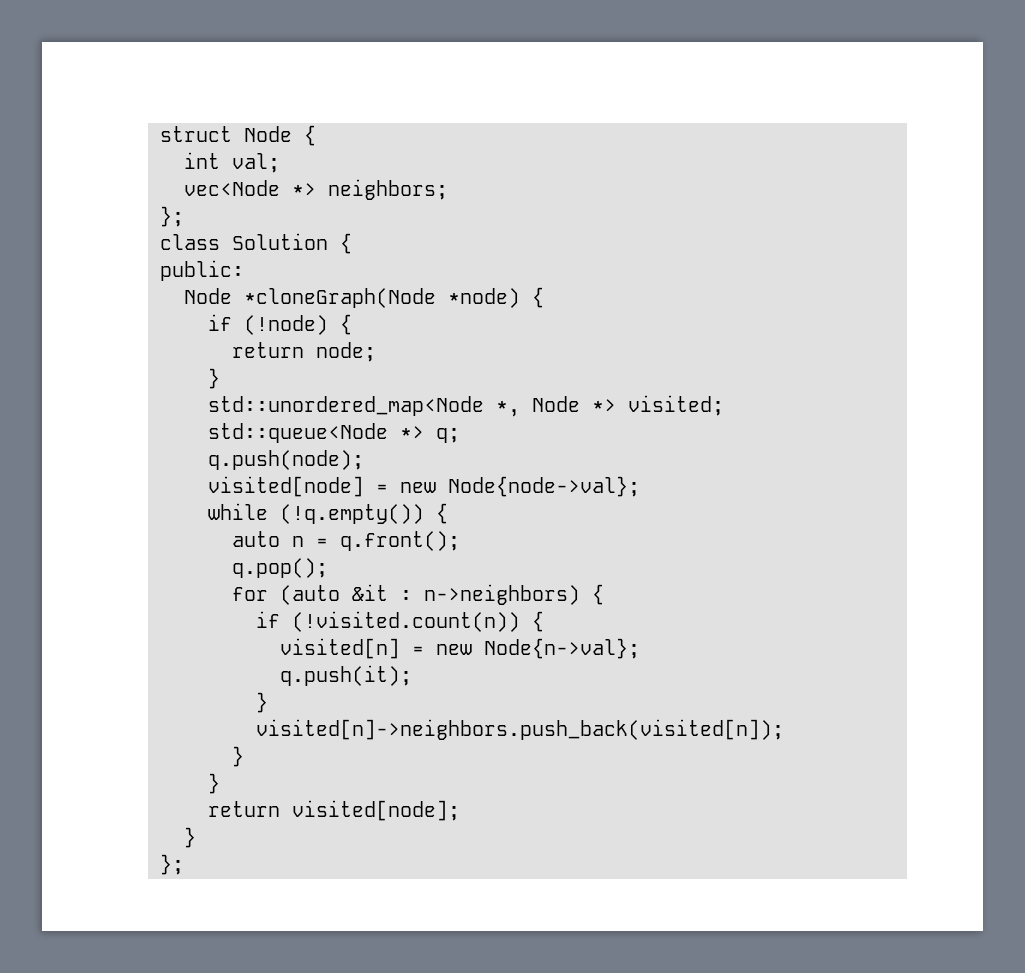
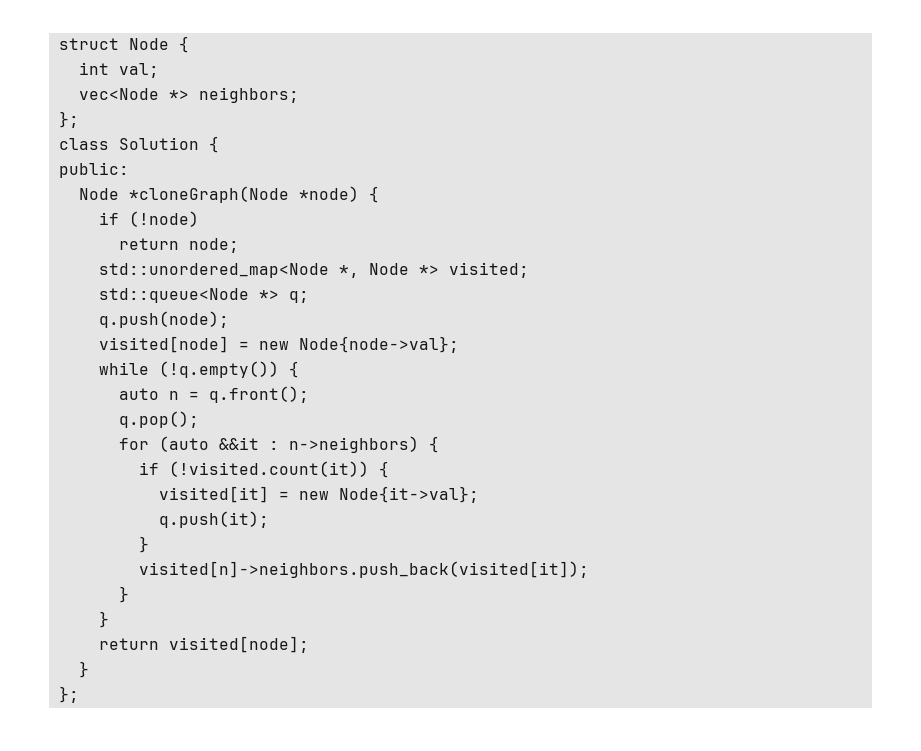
- if (!node) {
+ if (!node)
  return node;
- }
- for (auto &it : n->neighbors) {
+ for (auto &&it : n->neighbors) {
- if (!visited.count(n)) {
- visited[n] = new Node{n->val};
+ if (!visited.count(it)) {
+ visited[it] = new Node{it->val};
- visited[n]->neighbors.push_back(visited[n]);
+ visited[n]->neighbors.push_back(visited[it]);

